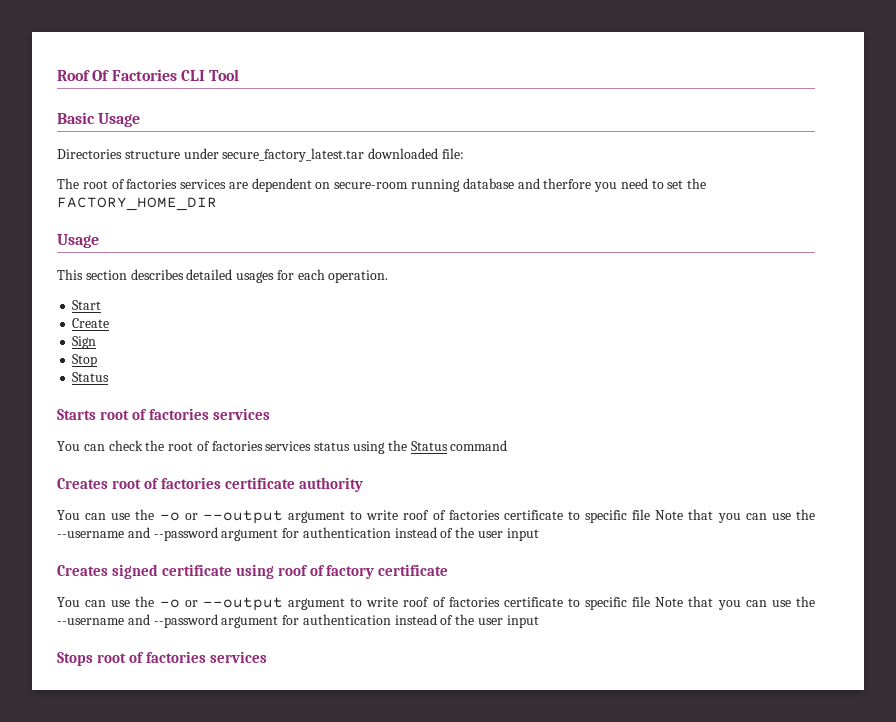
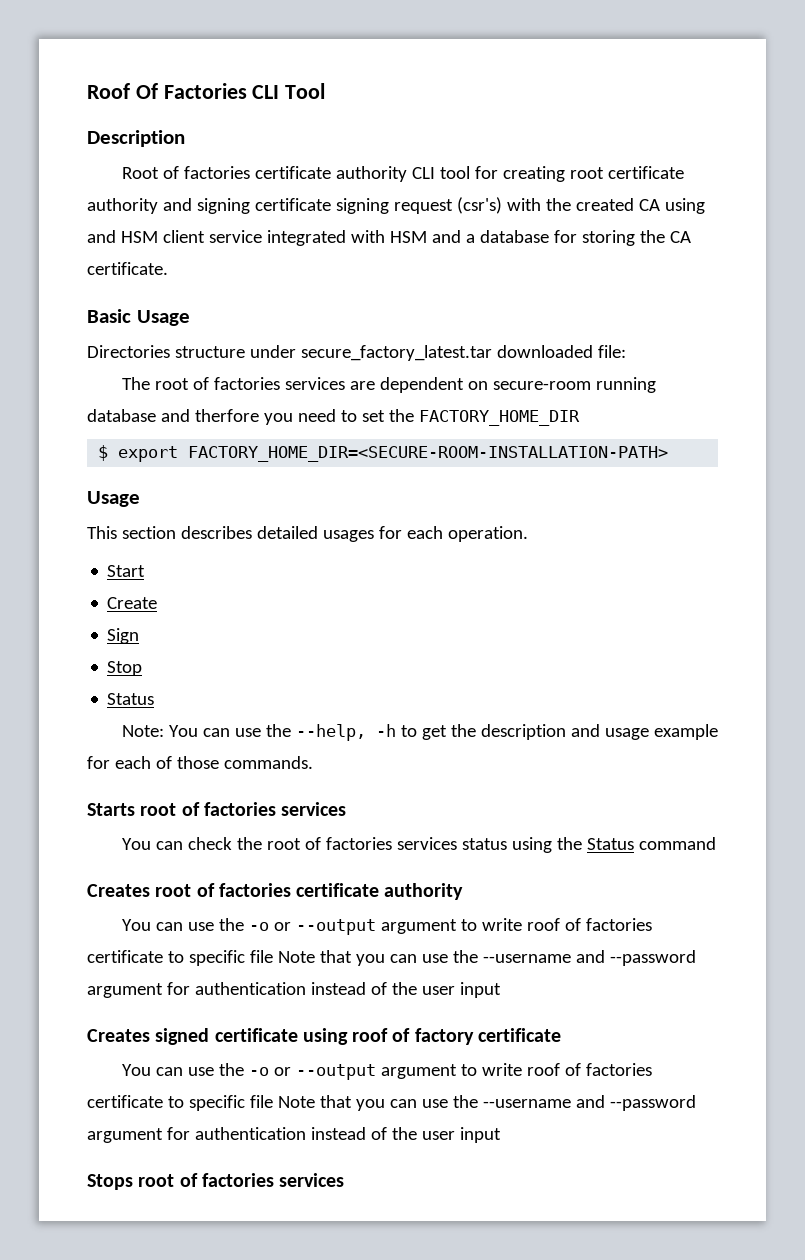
+ Description
+ Root of factories certificate authority CLI tool for creating root certificate authority and signing certificate signing request (csr's) with the created CA using and HSM client service integrated with HSM and a database for storing the CA certificate.
+ $ export FACTORY_HOME_DIR=<SECURE-ROOM-INSTALLATION-PATH>
+ Note: You can use the --help, -h to get the description and usage example for each of those commands.

